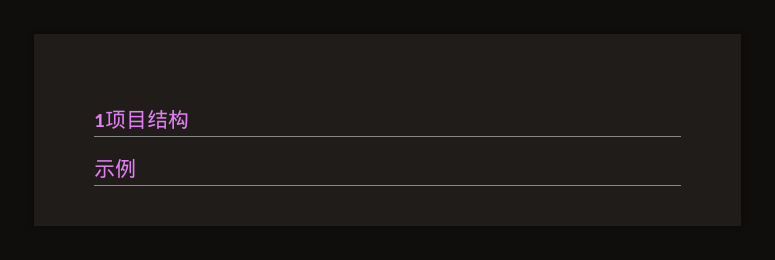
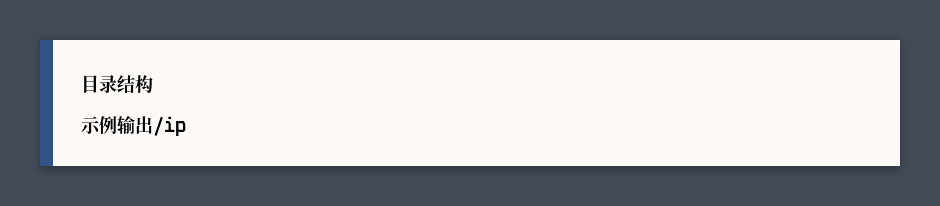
- 1项目结构
+ 目录结构
- 示例
+ 示例输出/ip

